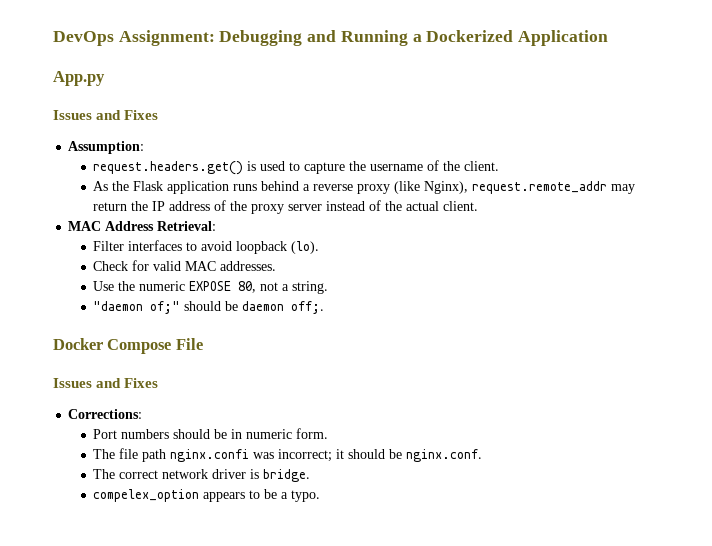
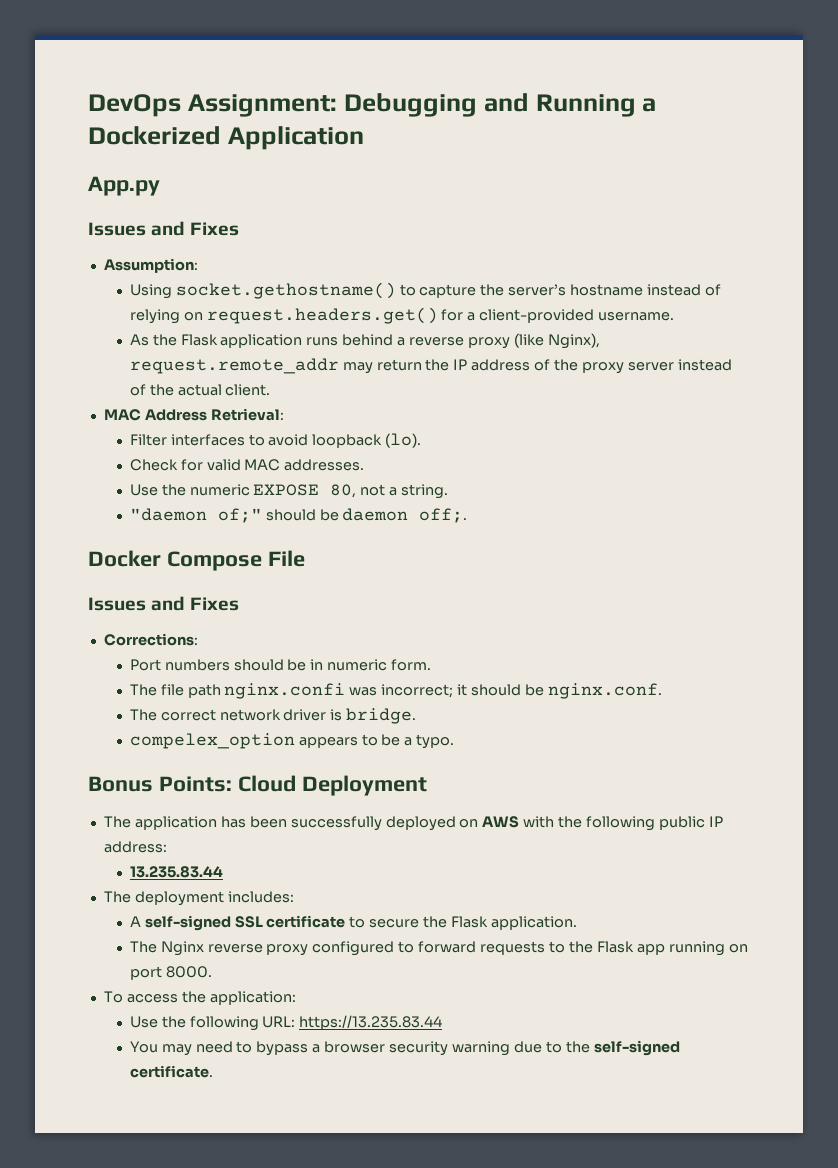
- request.headers.get() is used to capture the username of the client.
+ Using socket.gethostname() to capture the server’s hostname instead of relying on request.headers.get() for a client-provided username.
+ Bonus Points: Cloud Deployment
+ The application has been successfully deployed on AWS with the following public IP address:
+ 13.235.83.44
+ The deployment includes:
+ A self-signed SSL certificate to secure the Flask application.
+ The Nginx reverse proxy configured to forward requests to the Flask app running on port 8000.
+ To access the application:
+ Use the following URL: https://13.235.83.44
+ You may need to bypass a browser security warning due to the self-signed certificate.

